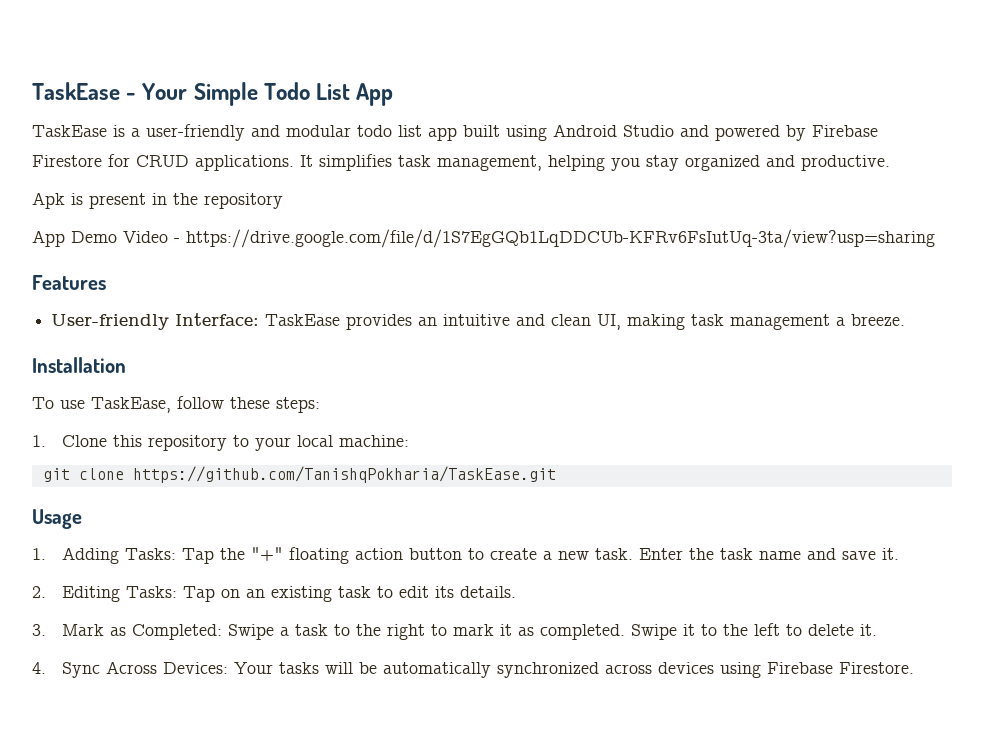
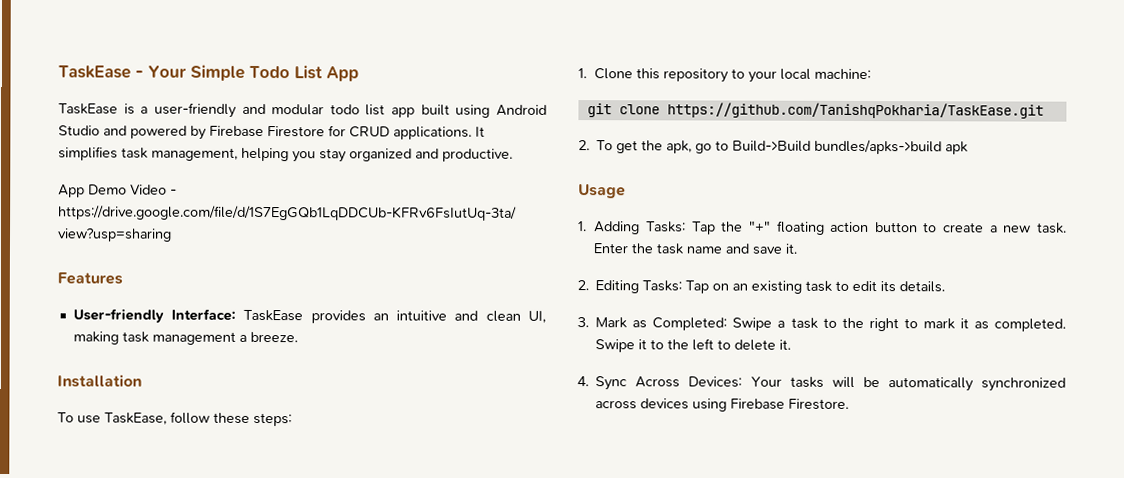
- Apk is present in the repository
+ 2. To get the apk, go to Build->Build bundles/apks->build apk

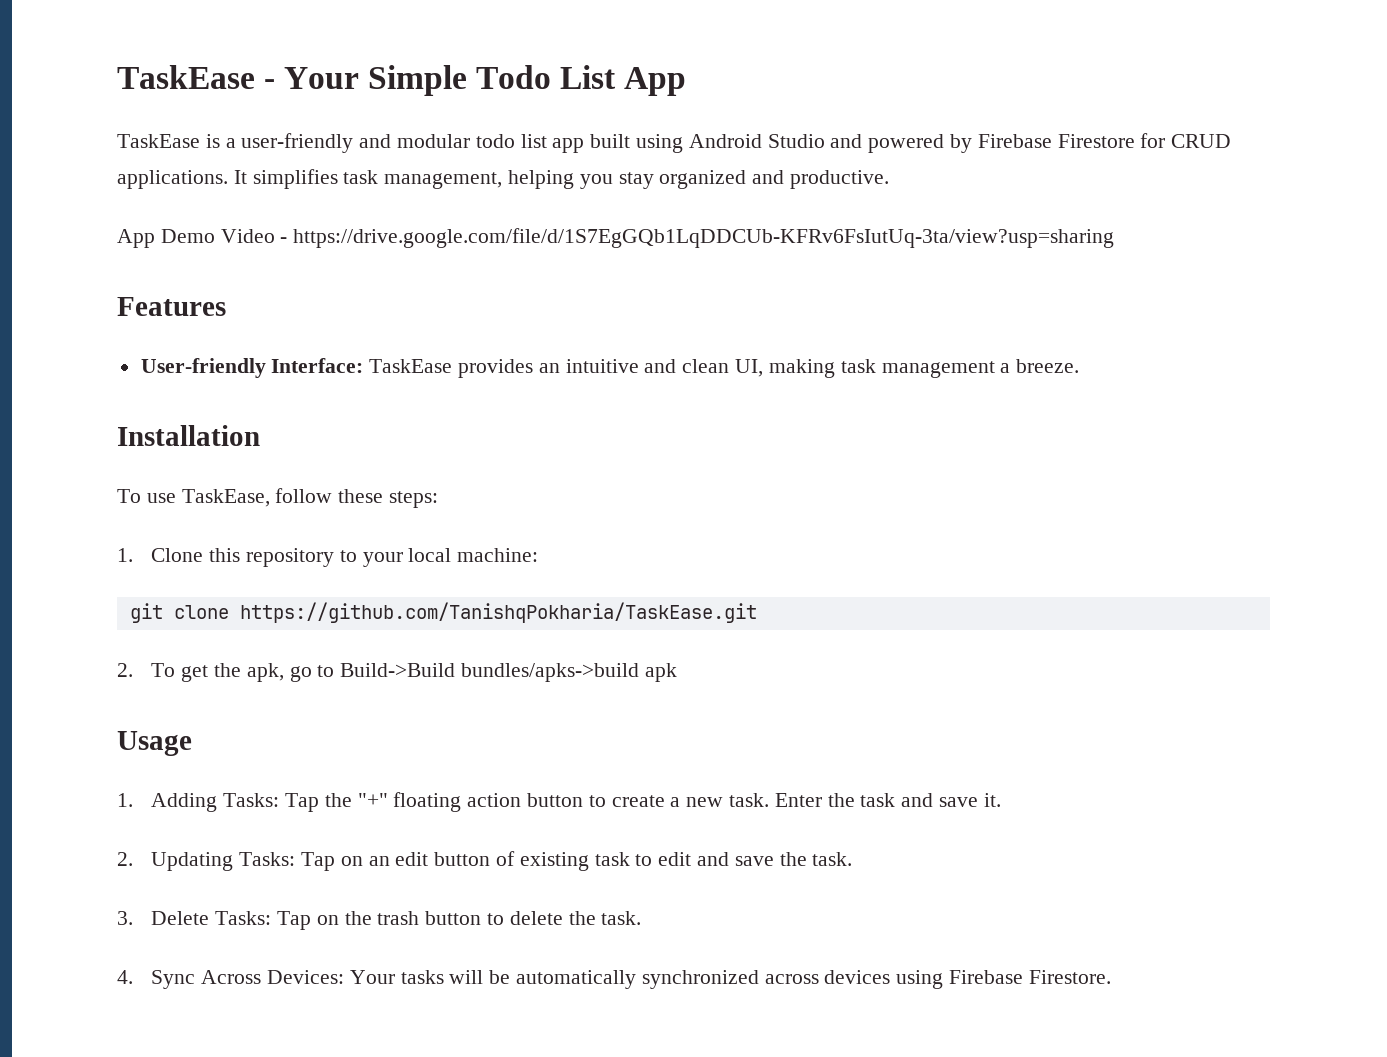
- Enter the task name and save it.
+ Enter the task and save it.
- 2. Editing Tasks: Tap on an existing task to edit its details.
- 3. Mark as Completed: Swipe a task to the right to mark it as completed. Swipe it to the left to delete it.
+ 2. Updating Tasks: Tap on an edit button of existing task to edit and save the task.
+ 3. Delete Tasks: Tap on the trash button to delete the task.

